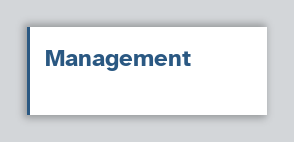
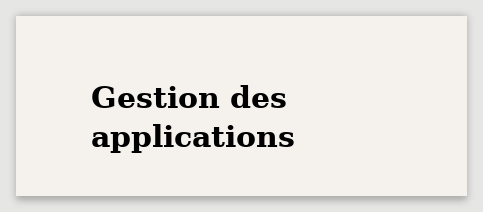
- Management
+ Gestion des applications

